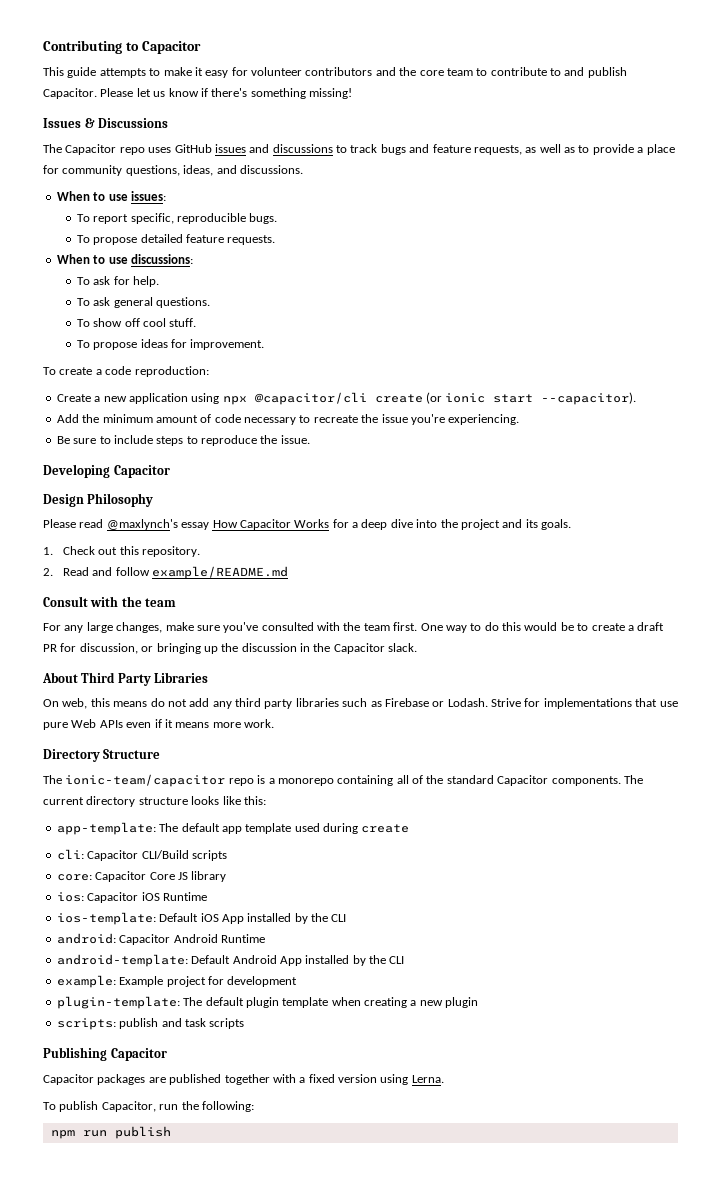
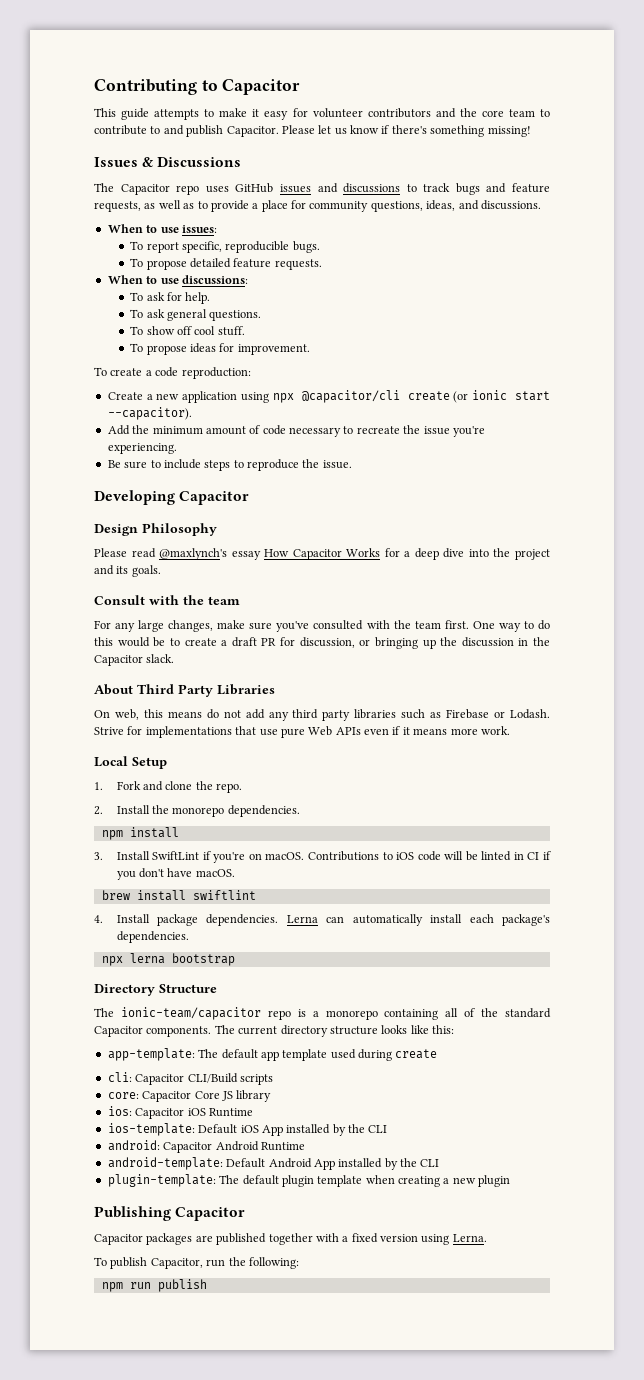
- 1. Check out this repository.
- 2. Read and follow example/README.md
+ Local Setup
+ 1. Fork and clone the repo.
+ 2. Install the monorepo dependencies.
+ npm install
+ 3. Install SwiftLint if you're on macOS. Contributions to iOS code will be linted in CI if you don't have macOS.
+ brew install swiftlint
+ 4. Install package dependencies. Lerna can automatically install each package's dependencies.
+ npx lerna bootstrap
- example: Example project for development
- scripts: publish and task scripts

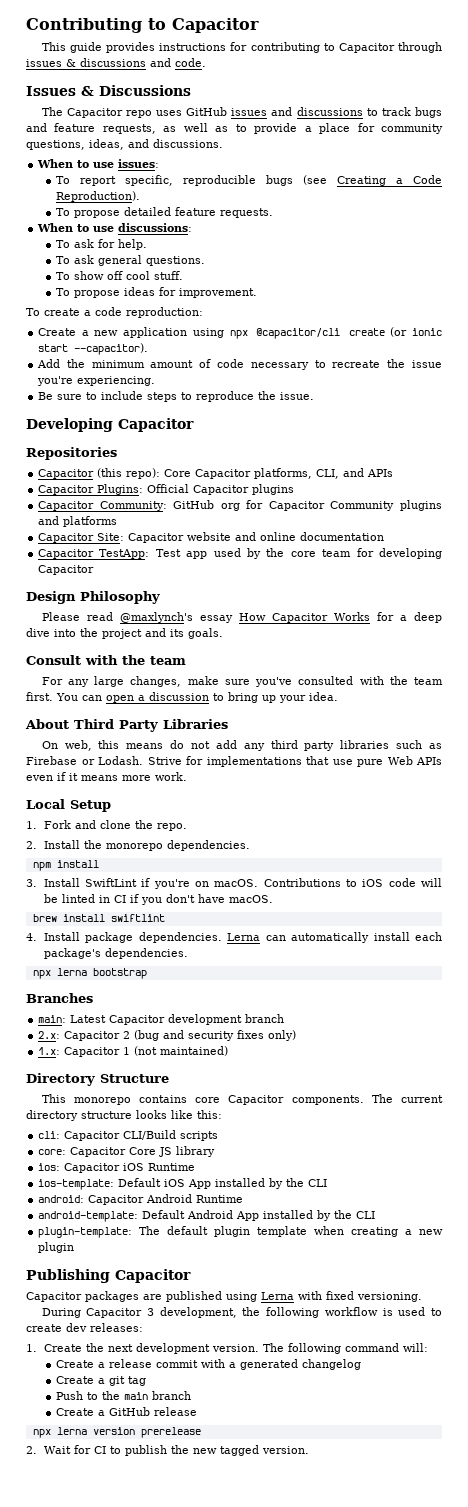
- This guide attempts to make it easy for volunteer contributors and the core team to contribute to and publish Capacitor. Please let us know if there's something missing!
+ This guide provides instructions for contributing to Capacitor through issues & discussions and code.
- To report specific, reproducible bugs.
+ To report specific, reproducible bugs (see Creating a Code Reproduction).
+ Repositories
+ Capacitor (this repo): Core Capacitor platforms, CLI, and APIs
+ Capacitor Plugins: Official Capacitor plugins
+ Capacitor Community: GitHub org for Capacitor Community plugins and platforms
+ Capacitor Site: Capacitor website and online documentation
+ Capacitor TestApp: Test app used by the core team for developing Capacitor
- One way to do this would be to create a draft PR for discussion, or bringing up the discussion in the Capacitor slack.
+ You can open a discussion to bring up your idea.
+ Branches
+ main: Latest Capacitor development branch
+ 2.x: Capacitor 2 (bug and security fixes only)
+ 1.x: Capacitor 1 (not maintained)
  Directory Structure
- The ionic-team/capacitor repo is a monorepo containing all of the standard Capacitor components.
+ This monorepo contains core Capacitor components.
- app-template: The default app template used during create
- Capacitor packages are published together with a fixed version using Lerna.
- To publish Capacitor, run the following:
- npm run publish
+ Capacitor packages are published using Lerna with fixed versioning.
+ During Capacitor 3 development, the following workflow is used to create dev releases:
+ 1. Create the next development version. The following command will:
+ Create a release commit with a generated changelog
+ Create a git tag
+ Push to the main branch
+ Create a GitHub release
+ npx lerna version prerelease
+ 2. Wait for CI to publish the new tagged version.

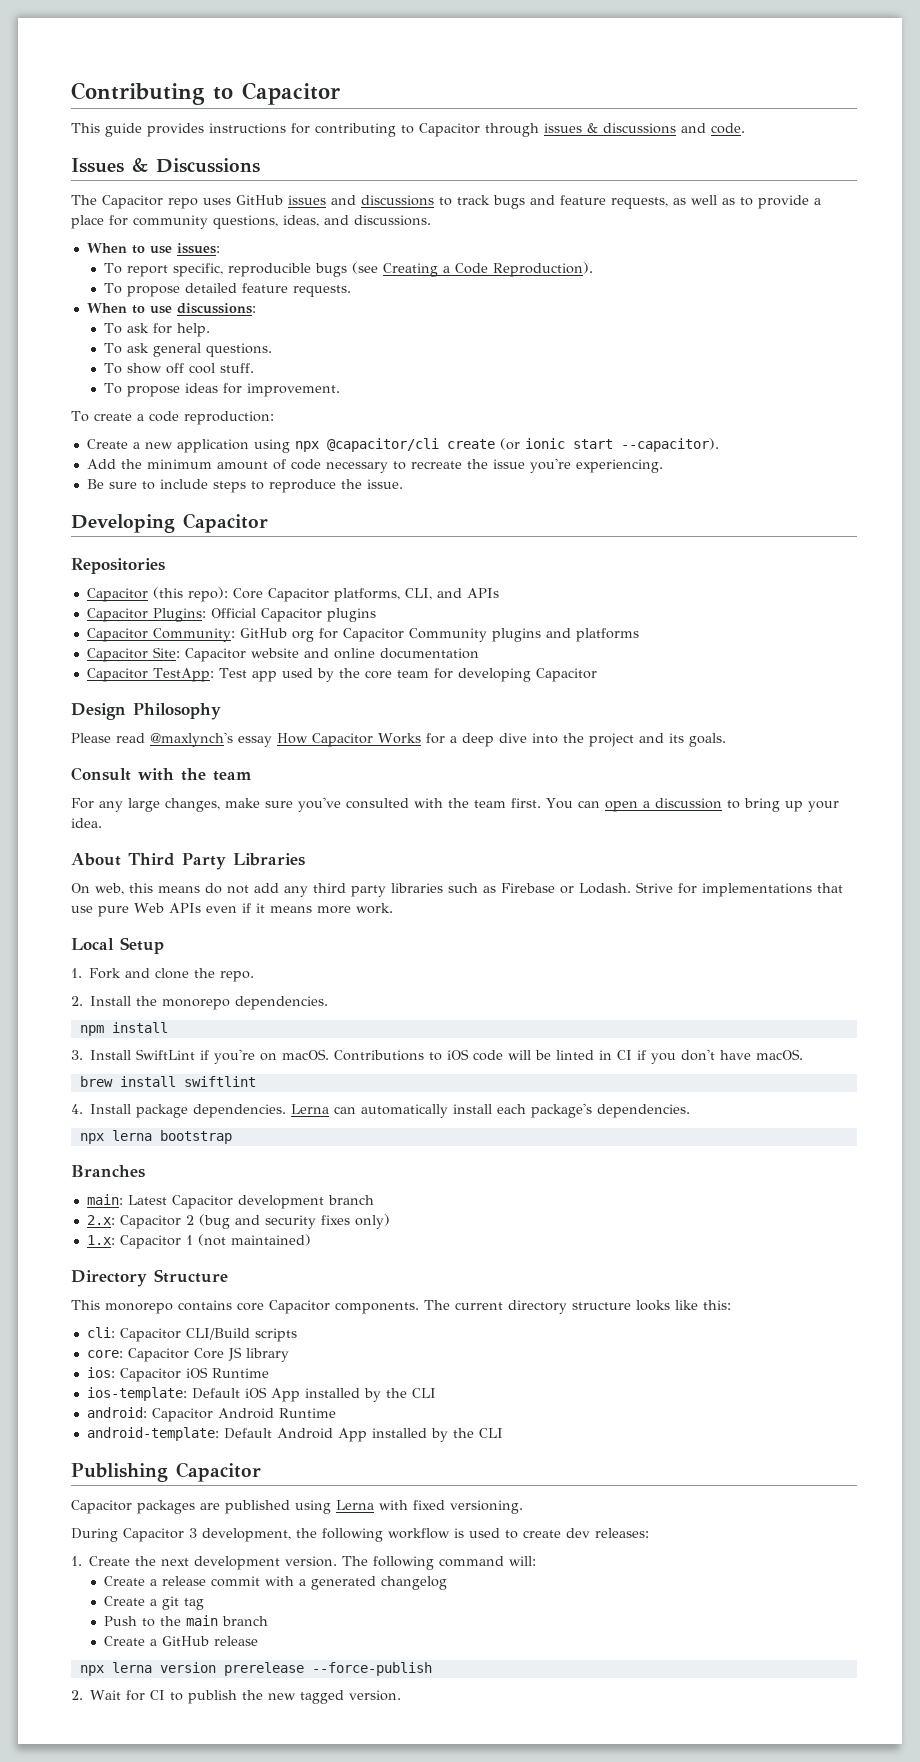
- plugin-template: The default plugin template when creating a new plugin
- npx lerna version prerelease
+ npx lerna version prerelease --force-publish

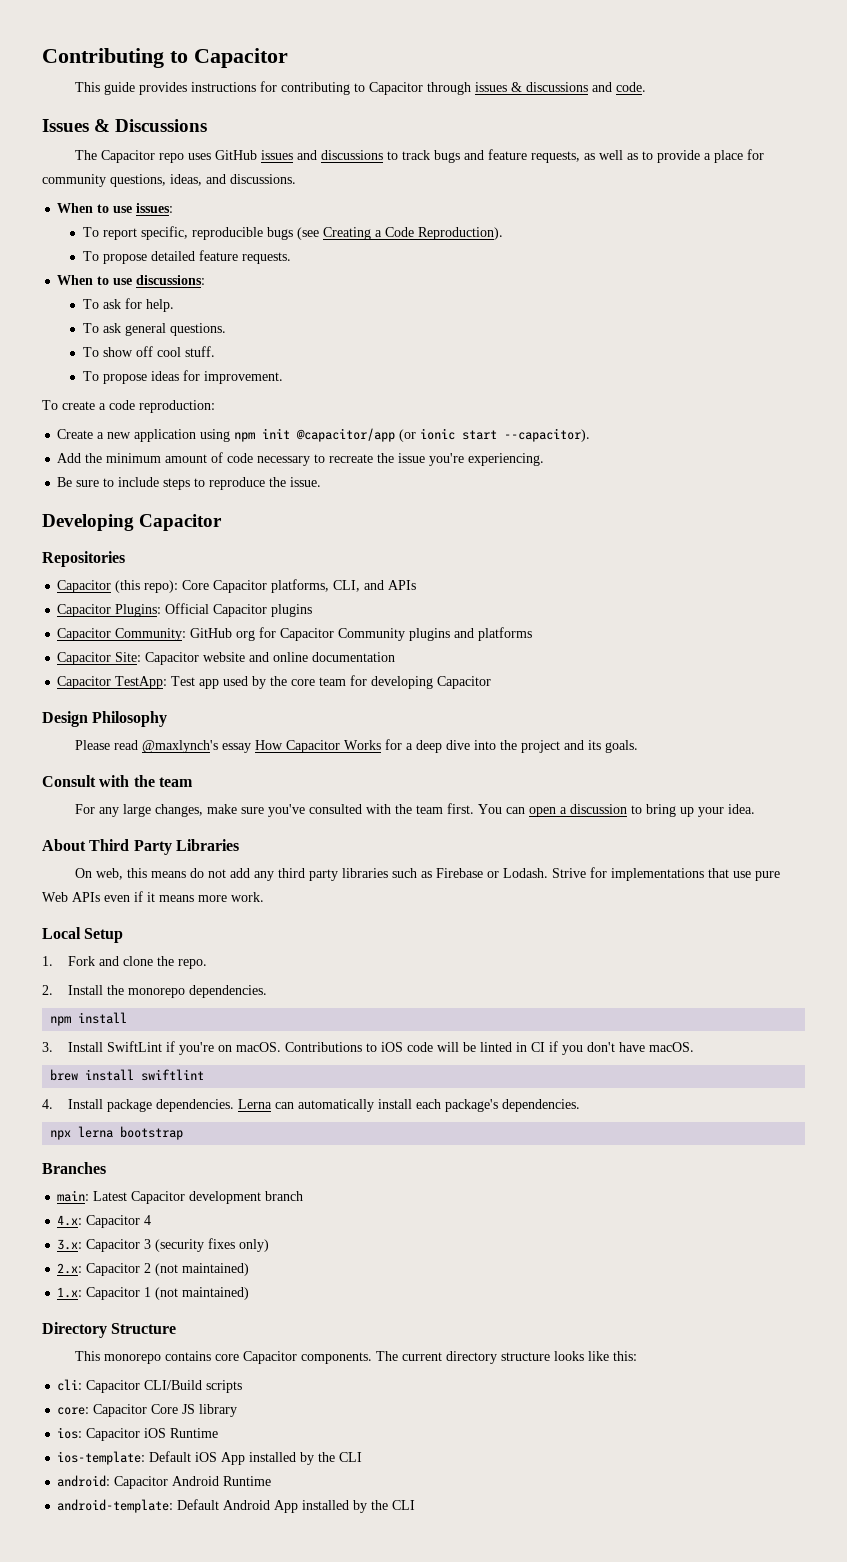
- Create a new application using npx @capacitor/cli create (or ionic start --capacitor).
+ Create a new application using npm init @capacitor/app (or ionic start --capacitor).
- 2.x: Capacitor 2 (bug and security fixes only)
+ 4.x: Capacitor 4
+ 3.x: Capacitor 3 (security fixes only)
+ 2.x: Capacitor 2 (not maintained)
- Publishing Capacitor
- Capacitor packages are published using Lerna with fixed versioning.
- During Capacitor 3 development, the following workflow is used to create dev releases:
- 1. Create the next development version. The following command will:
- Create a release commit with a generated changelog
- Create a git tag
- Push to the main branch
- Create a GitHub release
- npx lerna version prerelease --force-publish
- 2. Wait for CI to publish the new tagged version.

